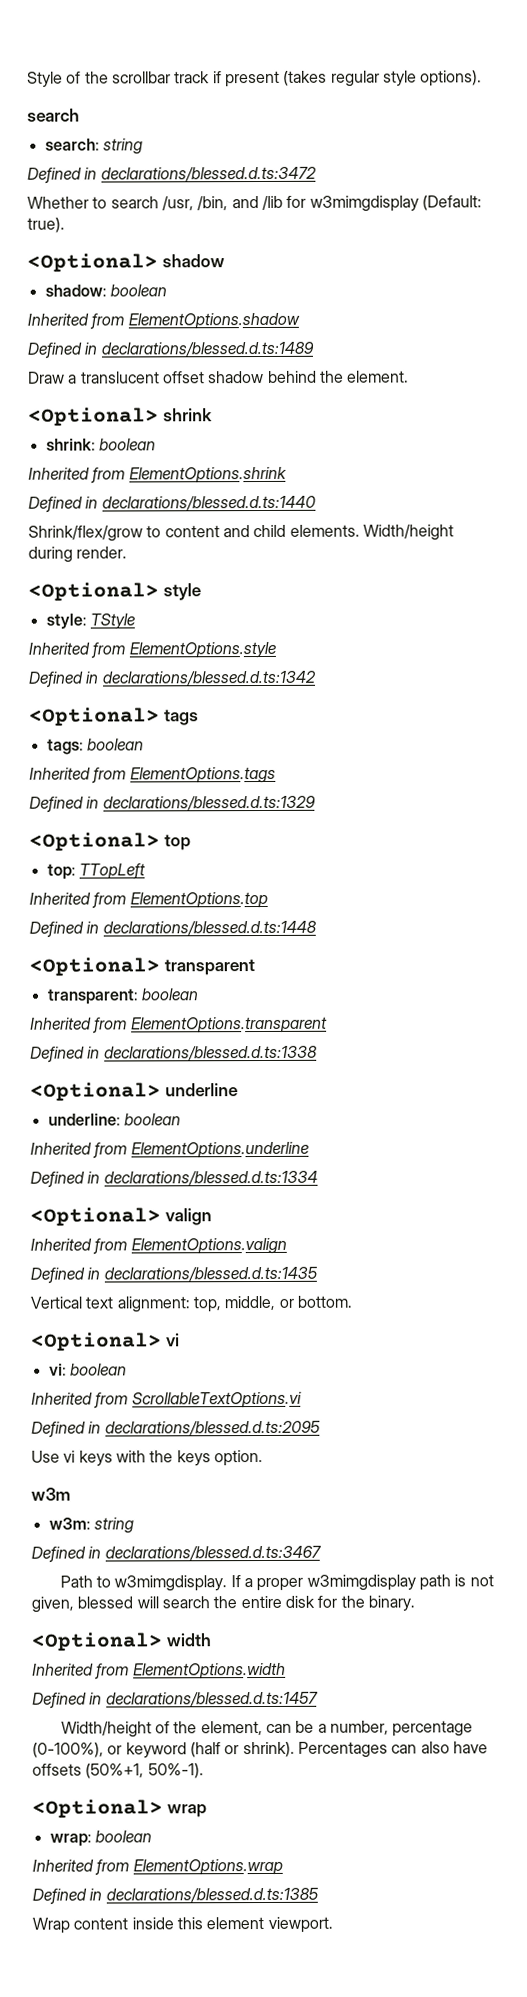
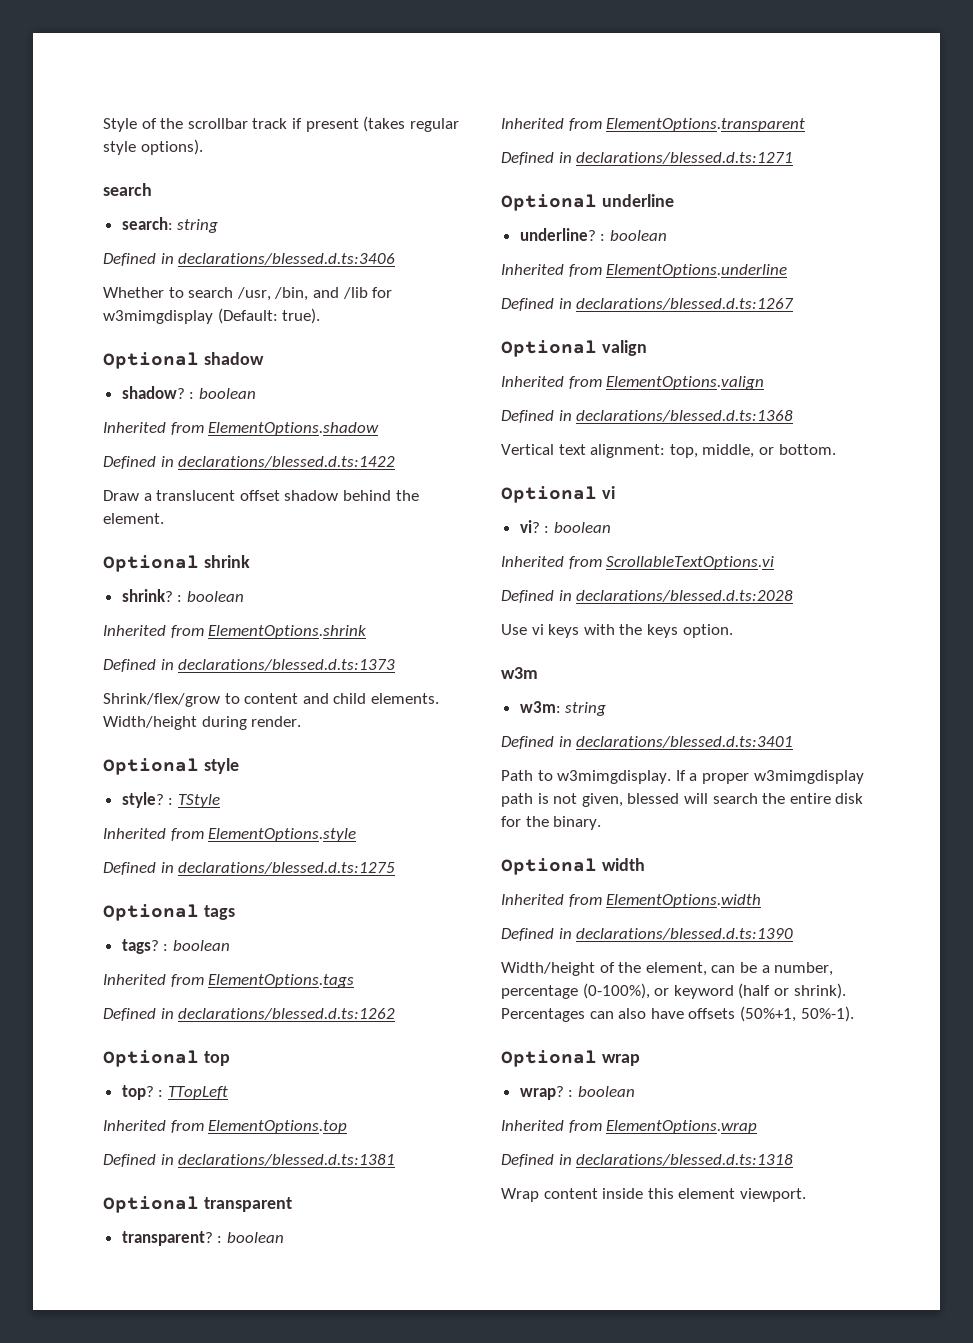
- Defined in declarations/blessed.d.ts:3472
+ Defined in declarations/blessed.d.ts:3406
- <Optional> shadow
+ Optional shadow
- shadow: boolean
+ shadow? : boolean
- Defined in declarations/blessed.d.ts:1489
+ Defined in declarations/blessed.d.ts:1422
- <Optional> shrink
+ Optional shrink
- shrink: boolean
+ shrink? : boolean
- Defined in declarations/blessed.d.ts:1440
+ Defined in declarations/blessed.d.ts:1373
- <Optional> style
+ Optional style
- style: TStyle
+ style? : TStyle
- Defined in declarations/blessed.d.ts:1342
- <Optional> tags
+ Defined in declarations/blessed.d.ts:1275
+ Optional tags
- tags: boolean
+ tags? : boolean
- Defined in declarations/blessed.d.ts:1329
- <Optional> top
+ Defined in declarations/blessed.d.ts:1262
+ Optional top
- top: TTopLeft
+ top? : TTopLeft
- Defined in declarations/blessed.d.ts:1448
- <Optional> transparent
+ Defined in declarations/blessed.d.ts:1381
+ Optional transparent
- transparent: boolean
+ transparent? : boolean
- Defined in declarations/blessed.d.ts:1338
- <Optional> underline
+ Defined in declarations/blessed.d.ts:1271
+ Optional underline
- underline: boolean
+ underline? : boolean
- Defined in declarations/blessed.d.ts:1334
- <Optional> valign
+ Defined in declarations/blessed.d.ts:1267
+ Optional valign
- Defined in declarations/blessed.d.ts:1435
+ Defined in declarations/blessed.d.ts:1368
- <Optional> vi
+ Optional vi
- vi: boolean
+ vi? : boolean
- Defined in declarations/blessed.d.ts:2095
+ Defined in declarations/blessed.d.ts:2028
- Defined in declarations/blessed.d.ts:3467
+ Defined in declarations/blessed.d.ts:3401
- <Optional> width
+ Optional width
- Defined in declarations/blessed.d.ts:1457
+ Defined in declarations/blessed.d.ts:1390
- <Optional> wrap
+ Optional wrap
- wrap: boolean
+ wrap? : boolean
- Defined in declarations/blessed.d.ts:1385
+ Defined in declarations/blessed.d.ts:1318

